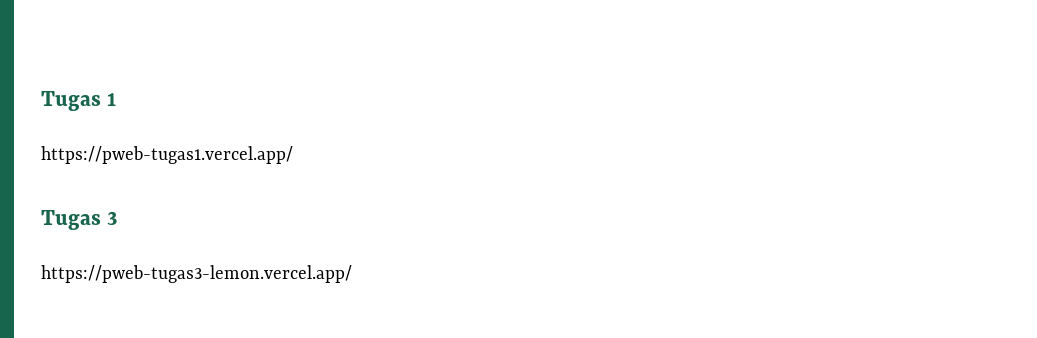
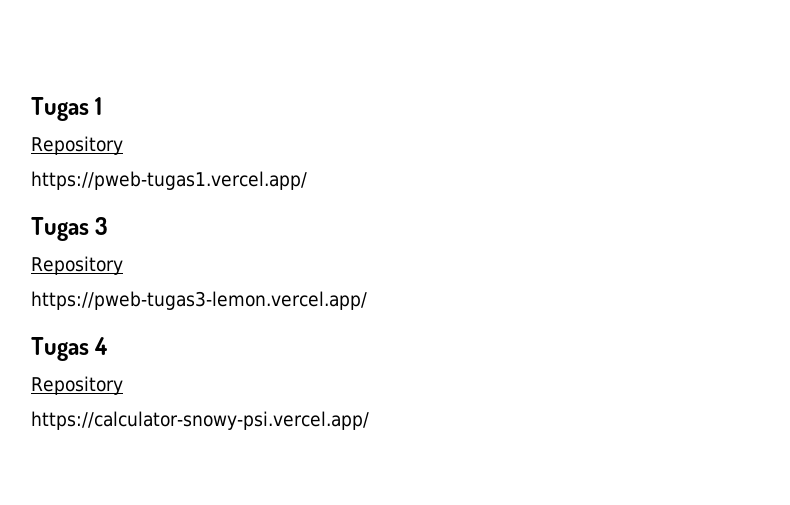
  Tugas 1
+ Repository
  Tugas 3
+ Repository
+ Tugas 4
+ Repository
+ https://calculator-snowy-psi.vercel.app/

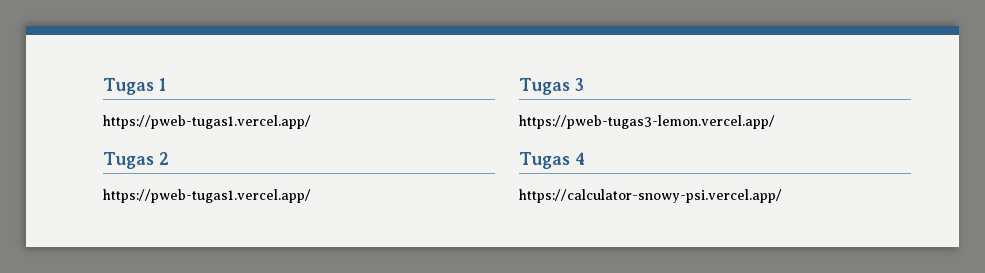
  Tugas 1
- Repository
+ https://pweb-tugas1.vercel.app/
+ Tugas 2
  Tugas 3
- Repository
  Tugas 4
- Repository

